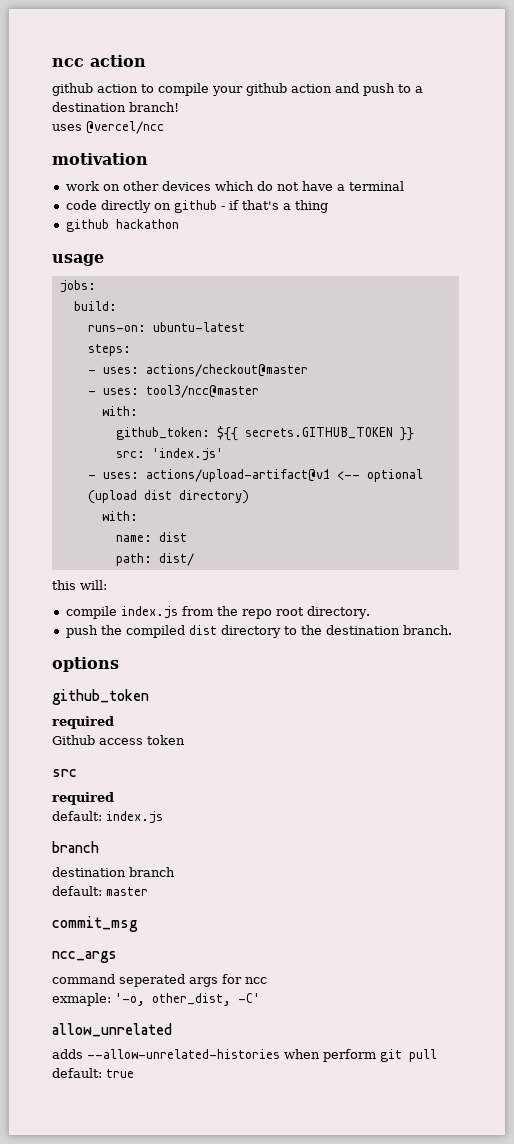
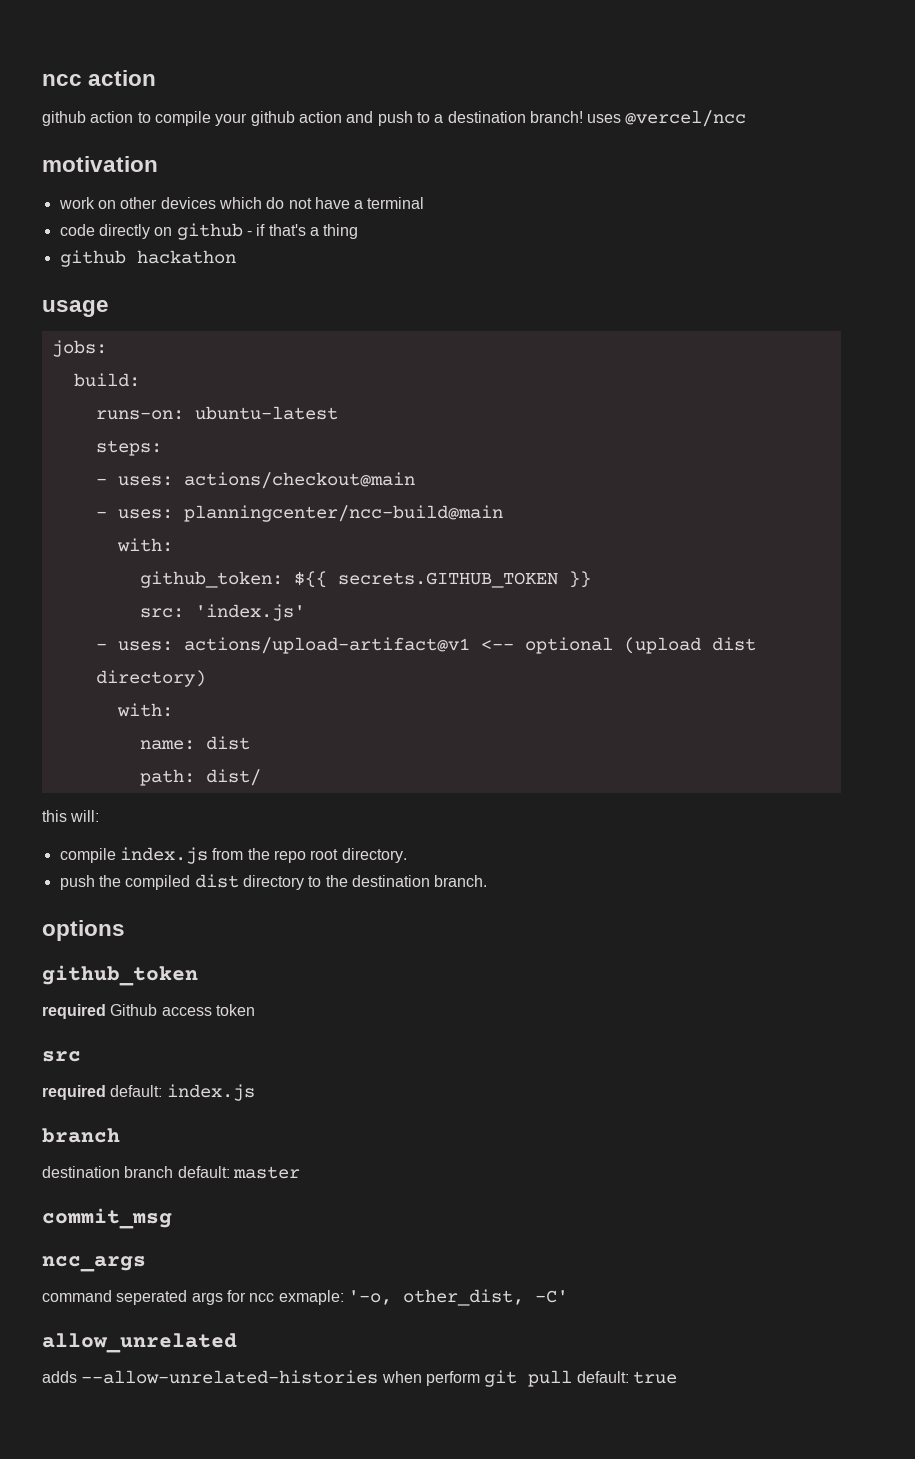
- github action to compile your github action and push to a destination branch!
- uses @vercel/ncc
+ github action to compile your github action and push to a destination branch! uses @vercel/ncc
- - uses: actions/checkout@master
- - uses: tool3/ncc@master
+ - uses: actions/checkout@main
+ - uses: planningcenter/ncc-build@main
  github_token
- required
- Github access token
+ required Github access token
  src
- required
- default: index.js
+ required default: index.js
- destination branch
- default: master
+ destination branch default: master
- command seperated args for ncc
- exmaple: '-o, other_dist, -C'
+ command seperated args for ncc exmaple: '-o, other_dist, -C'

